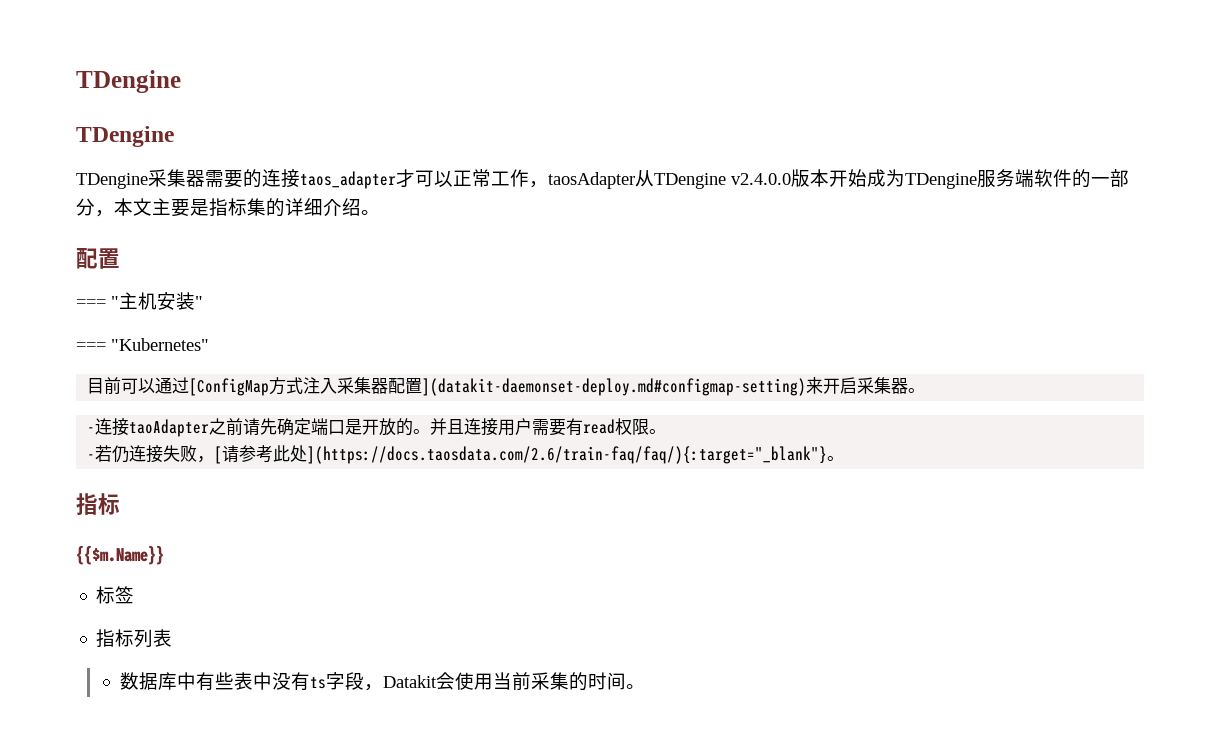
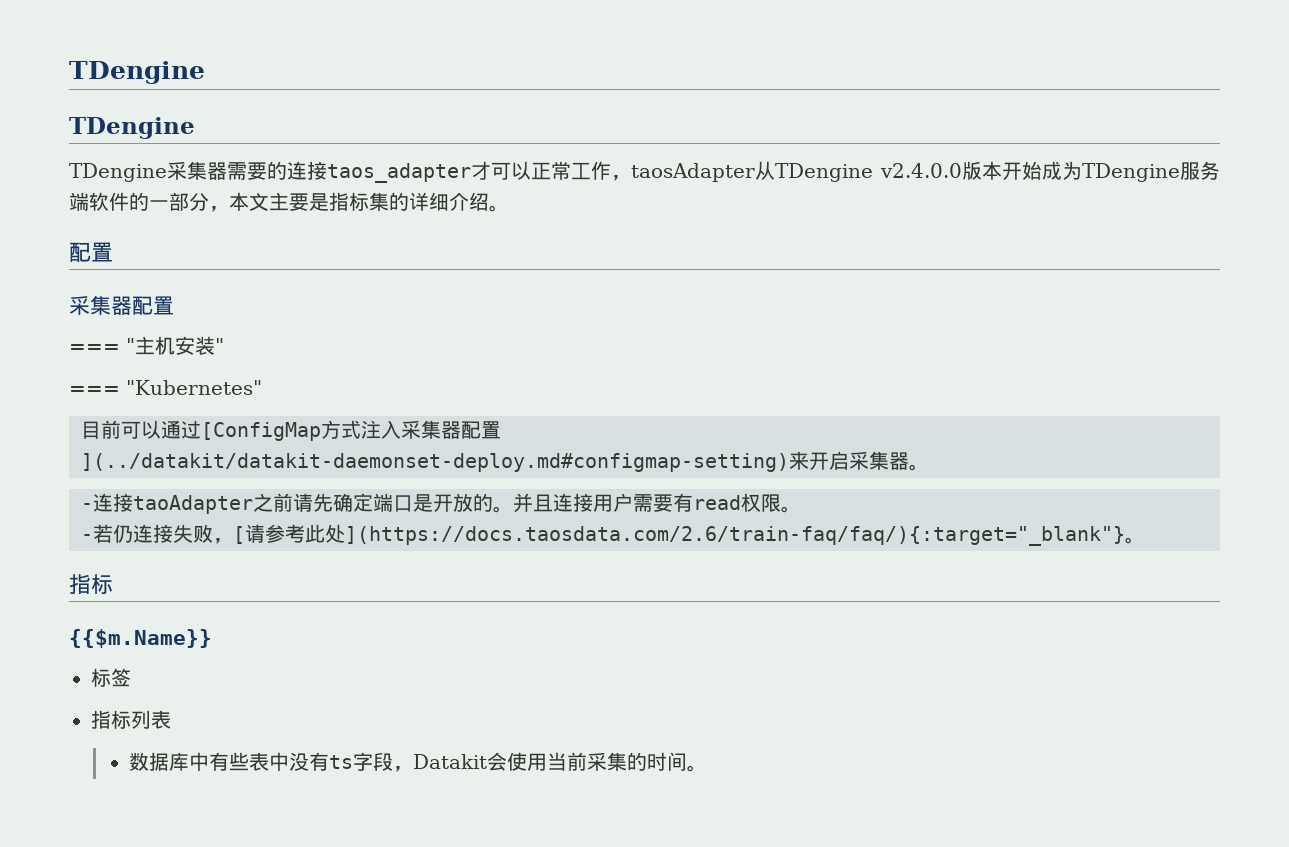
  TDengine采集器需要的连接taos_adapter才可以正常工作，taosAdapter从TDengine v2.4.0.0版本开始成为TDengine服务端软件的一部分，本文主要是指标集的详细介绍。
  配置
+ 采集器配置
- 目前可以通过[ConfigMap方式注入采集器配置](datakit-daemonset-deploy.md#configmap-setting)来开启采集器。
+ 目前可以通过[ConfigMap方式注入采集器配置](../datakit/datakit-daemonset-deploy.md#configmap-setting)来开启采集器。

